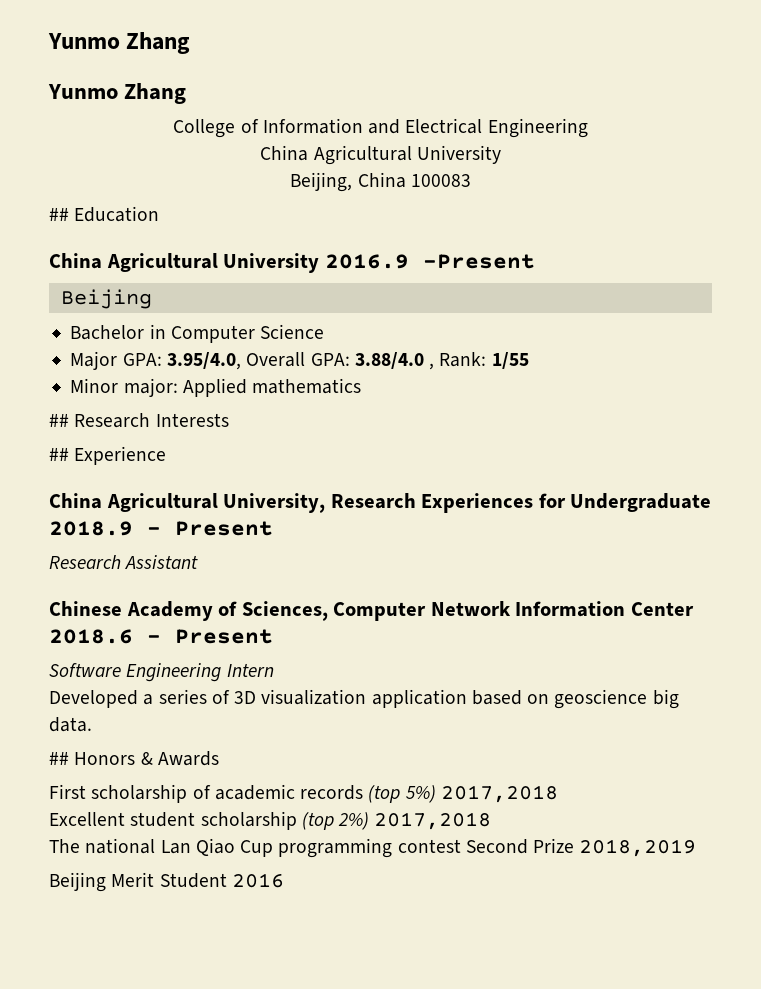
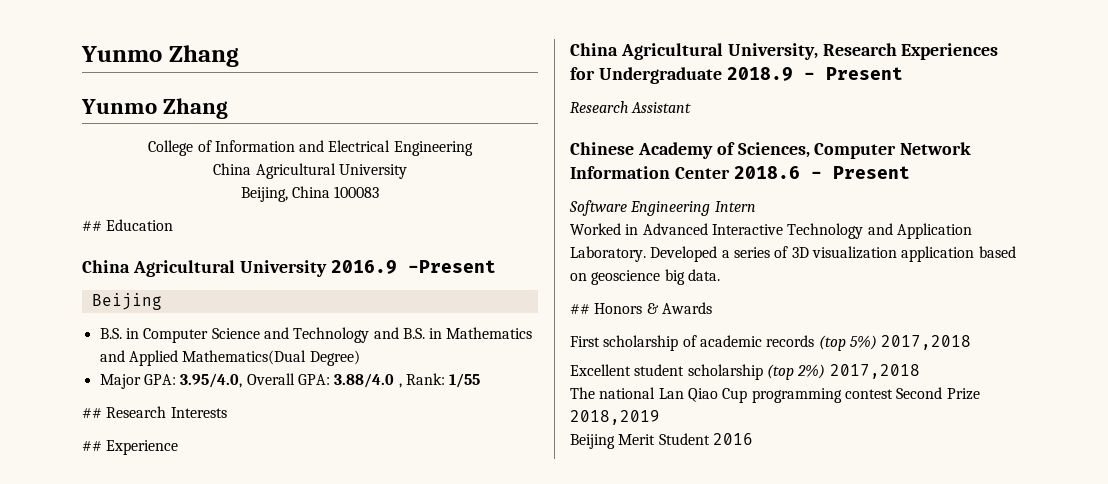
- Bachelor in Computer Science
+ B.S. in Computer Science and Technology and B.S. in Mathematics and Applied Mathematics(Dual Degree)
- Minor major: Applied mathematics
+ Worked in Advanced Interactive Technology and Application Laboratory.

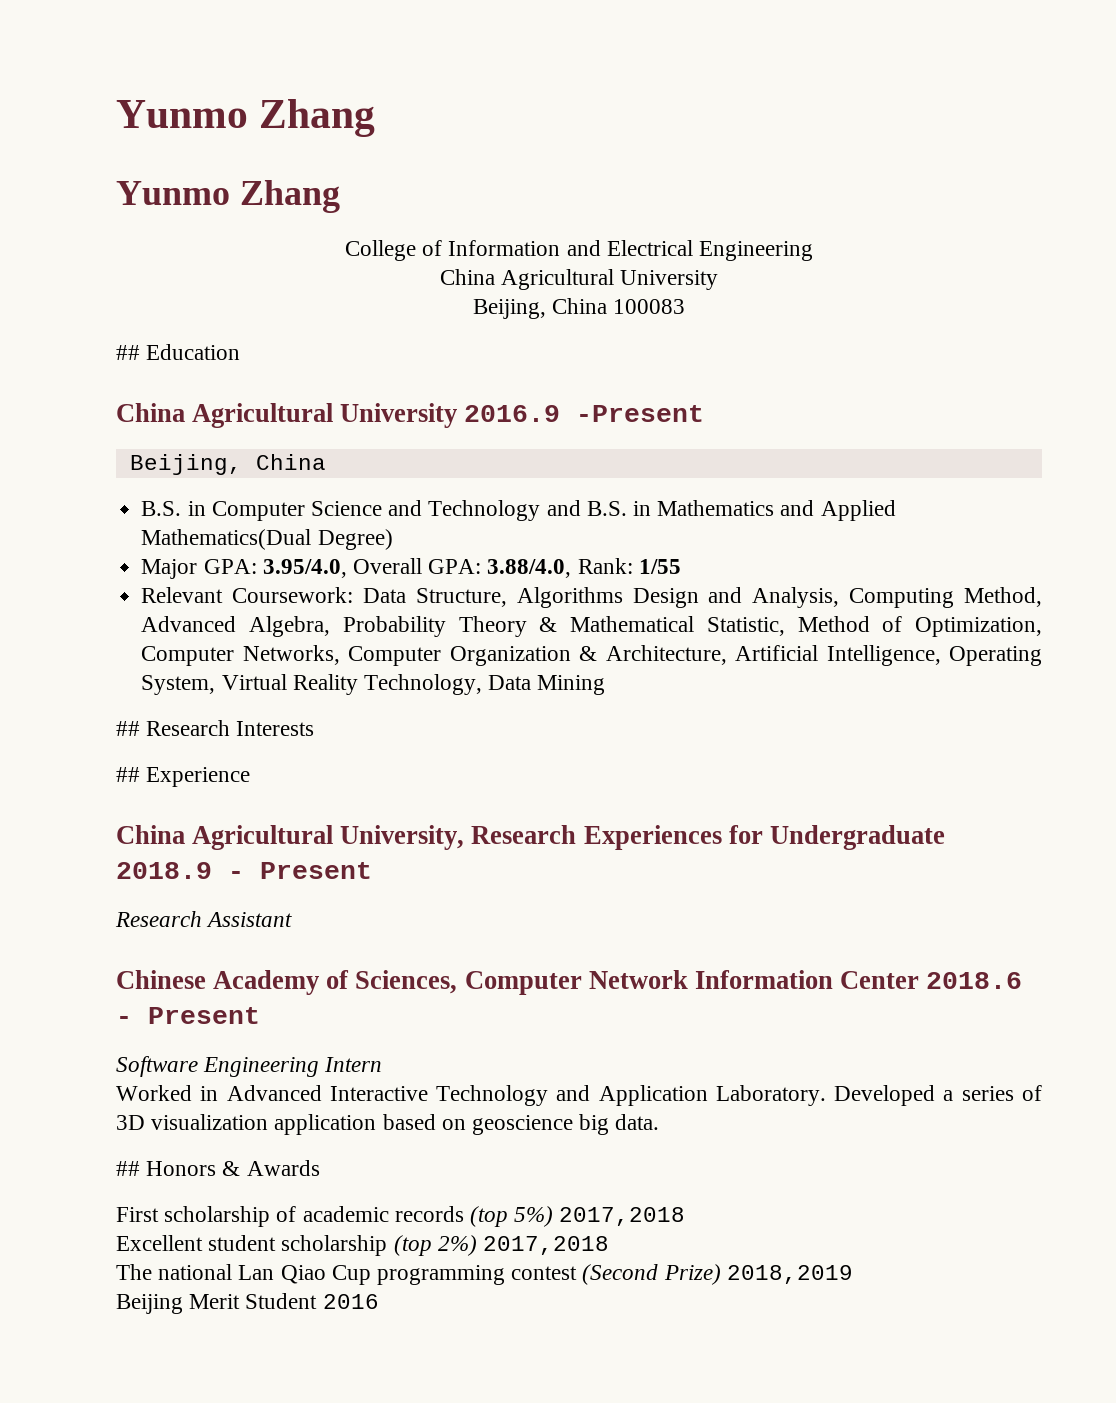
  China Agricultural University 2016.9 -Present
- Beijing
+ Beijing, China
- Major GPA: 3.95/4.0, Overall GPA: 3.88/4.0 , Rank: 1/55
+ Major GPA: 3.95/4.0, Overall GPA: 3.88/4.0, Rank: 1/55
+ Relevant Coursework: Data Structure, Algorithms Design and Analysis, Computing Method, Advanced Algebra, Probability Theory & Mathematical Statistic, Method of Optimization, Computer Networks, Computer Organization & Architecture, Artificial Intelligence, Operating System, Virtual Reality Technology, Data Mining
- The national Lan Qiao Cup programming contest Second Prize 2018,2019
+ The national Lan Qiao Cup programming contest (Second Prize) 2018,2019

